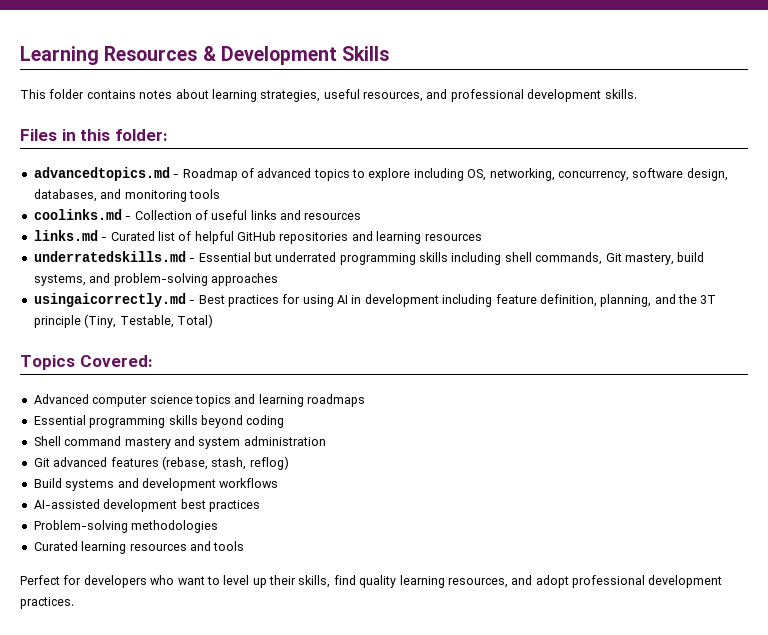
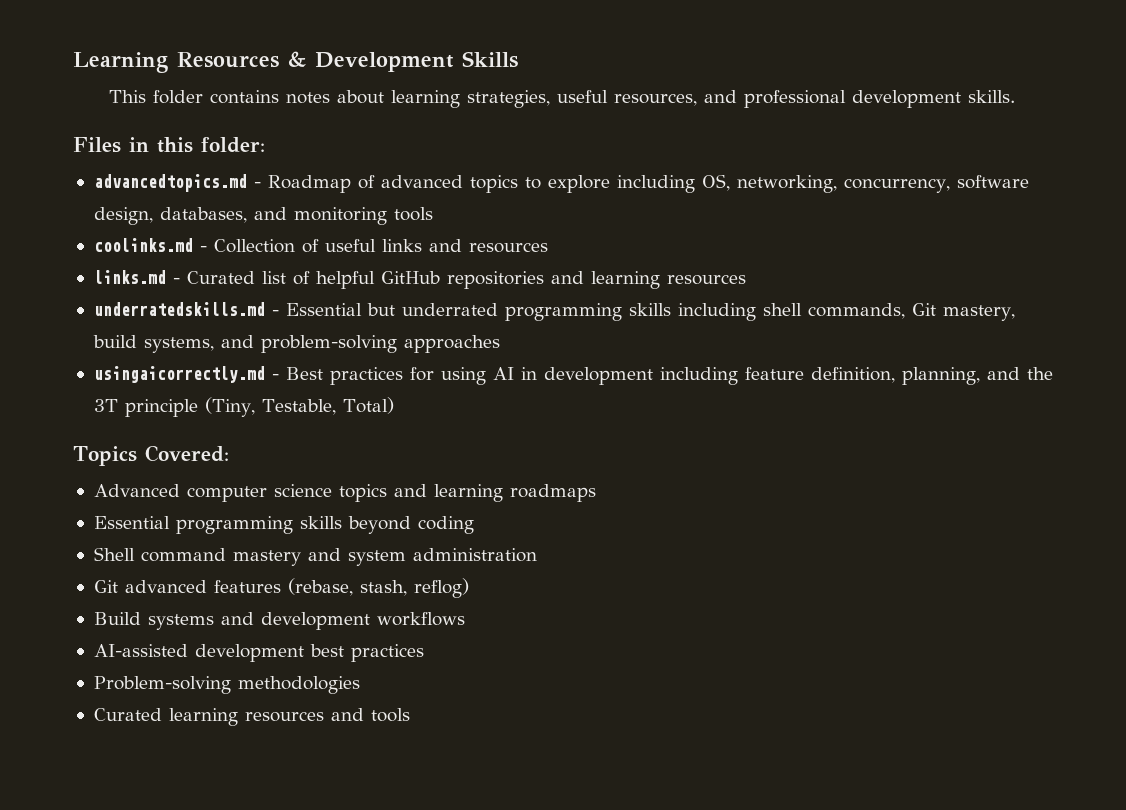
- Perfect for developers who want to level up their skills, find quality learning resources, and adopt professional development practices.

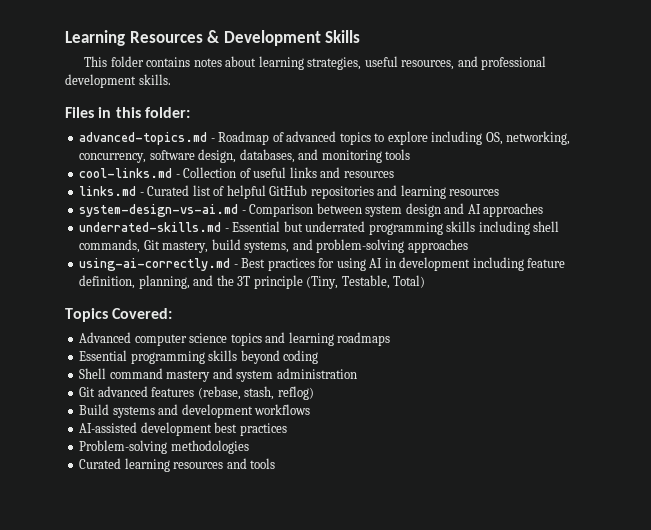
- advancedtopics.md - Roadmap of advanced topics to explore including OS, networking, concurrency, software design, databases, and monitoring tools
+ advanced-topics.md - Roadmap of advanced topics to explore including OS, networking, concurrency, software design, databases, and monitoring tools
- coolinks.md - Collection of useful links and resources
+ cool-links.md - Collection of useful links and resources
- underratedskills.md - Essential but underrated programming skills including shell commands, Git mastery, build systems, and problem-solving approaches
+ system-design-vs-ai.md - Comparison between system design and AI approaches
+ underrated-skills.md - Essential but underrated programming skills including shell commands, Git mastery, build systems, and problem-solving approaches
- usingaicorrectly.md - Best practices for using AI in development including feature definition, planning, and the 3T principle (Tiny, Testable, Total)
+ using-ai-correctly.md - Best practices for using AI in development including feature definition, planning, and the 3T principle (Tiny, Testable, Total)

